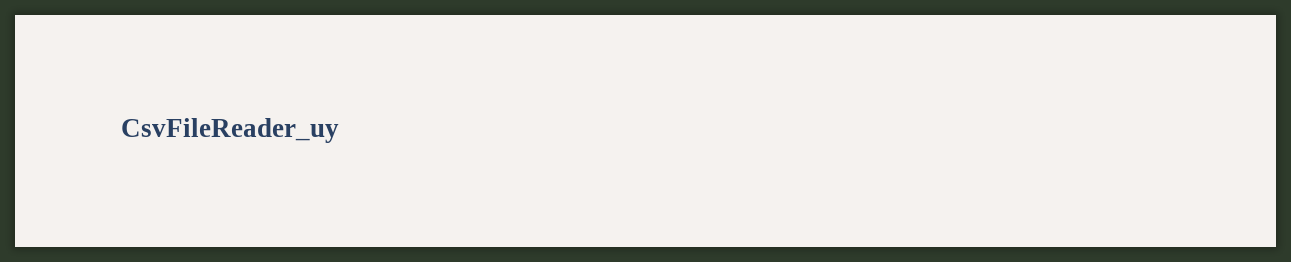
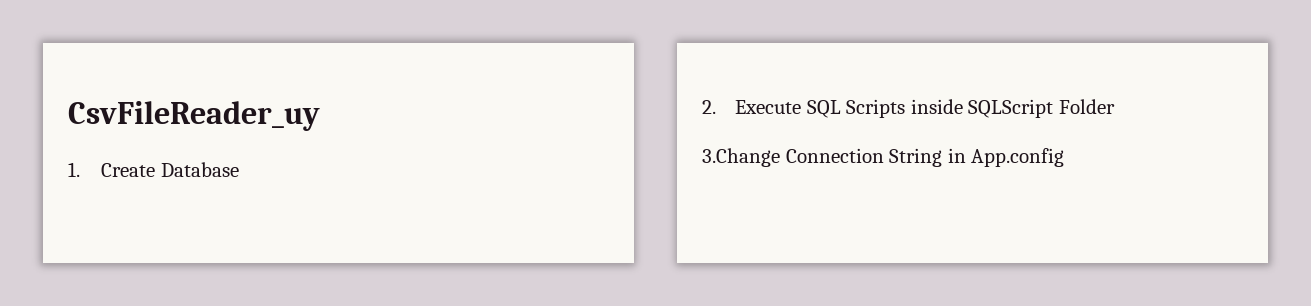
+ 1. Create Database
+ 2. Execute SQL Scripts inside SQLScript Folder
+ 3.Change Connection String in App.config

